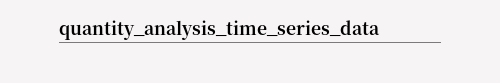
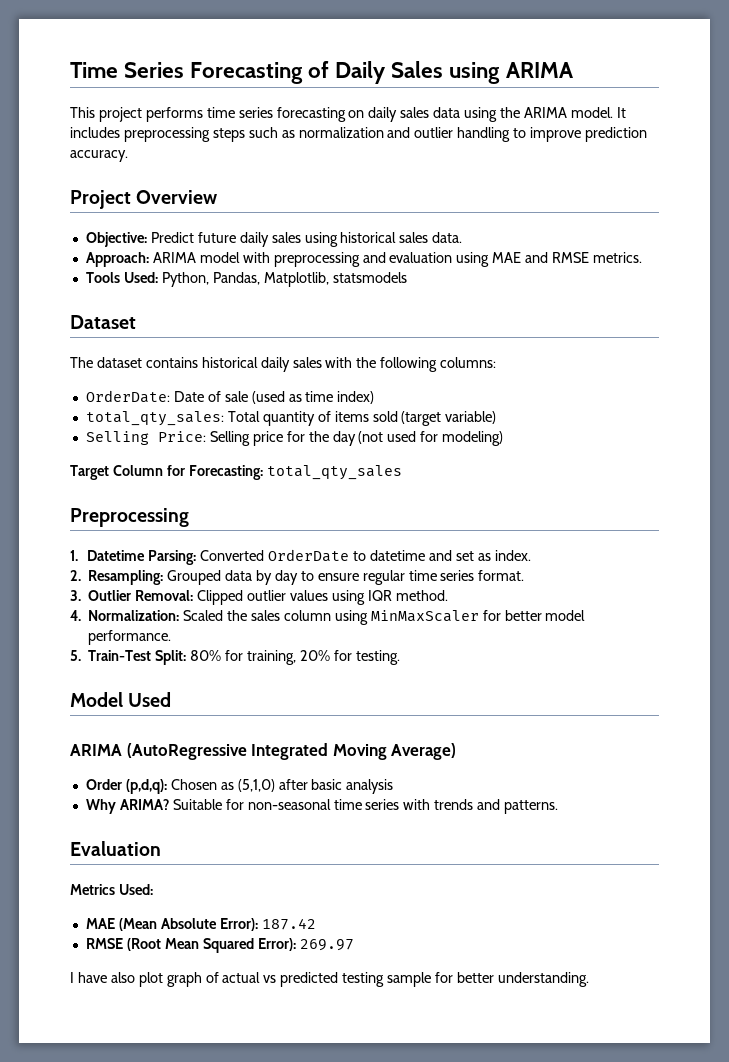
- quantity_analysis_time_series_data
+ Time Series Forecasting of Daily Sales using ARIMA
+ This project performs time series forecasting on daily sales data using the ARIMA model. It includes preprocessing steps such as normalization and outlier handling to improve prediction accuracy.
+ Project Overview
+ Objective: Predict future daily sales using historical sales data.
+ Approach: ARIMA model with preprocessing and evaluation using MAE and RMSE metrics.
+ Tools Used: Python, Pandas, Matplotlib, statsmodels
+ Dataset
+ The dataset contains historical daily sales with the following columns:
+ OrderDate: Date of sale (used as time index)
+ total_qty_sales: Total quantity of items sold (target variable)
+ Selling Price: Selling price for the day (not used for modeling)
+ Target Column for Forecasting: total_qty_sales
+ Preprocessing
+ 1. Datetime Parsing: Converted OrderDate to datetime and set as index.
+ 2. Resampling: Grouped data by day to ensure regular time series format.
+ 3. Outlier Removal: Clipped outlier values using IQR method.
+ 4. Normalization: Scaled the sales column using MinMaxScaler for better model performance.
+ 5. Train-Test Split: 80% for training, 20% for testing.
+ Model Used
+ ARIMA (AutoRegressive Integrated Moving Average)
+ Order (p,d,q): Chosen as (5,1,0) after basic analysis
+ Why ARIMA? Suitable for non-seasonal time series with trends and patterns.
+ Evaluation
+ Metrics Used:
+ MAE (Mean Absolute Error): 187.42
+ RMSE (Root Mean Squared Error): 269.97
+ I have also plot graph of actual vs predicted testing sample for better understanding.

